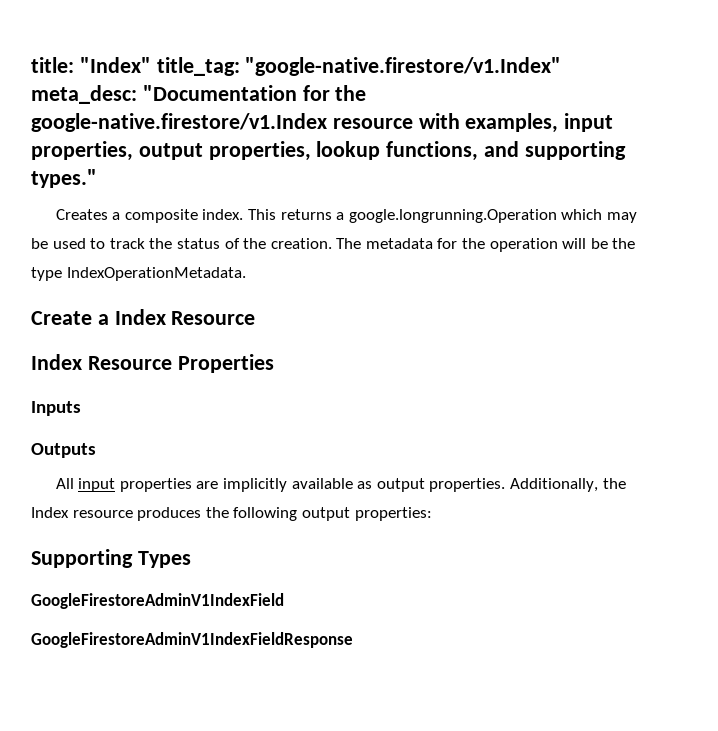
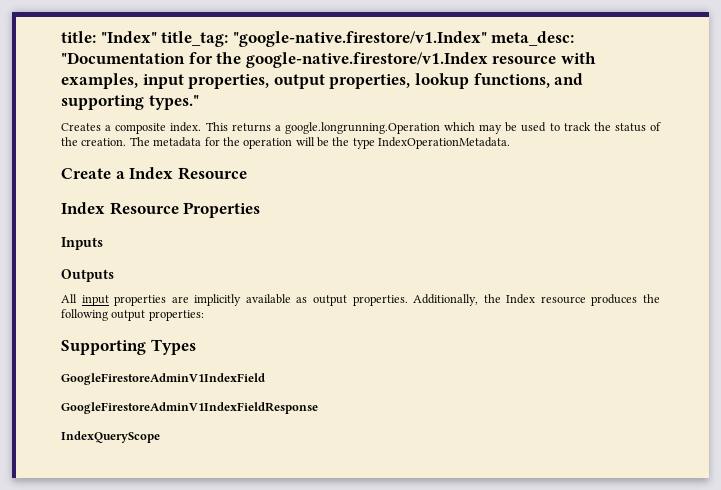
+ IndexQueryScope

